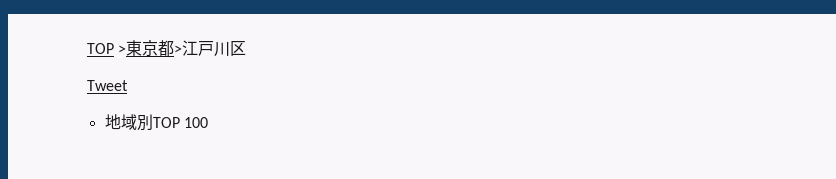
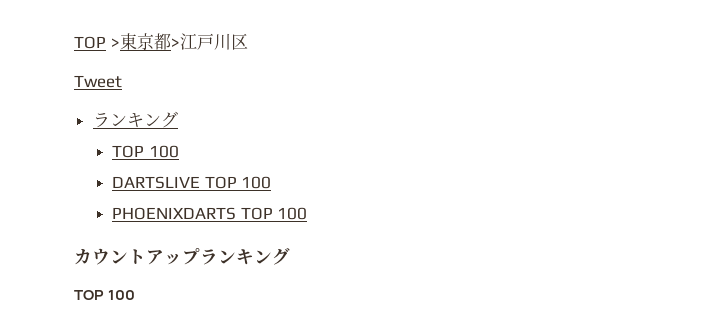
  Tweet
- 地域別TOP 100
+ ランキング
+ TOP 100
+ DARTSLIVE TOP 100
+ PHOENIXDARTS TOP 100
+ カウントアップランキング
+ TOP 100

